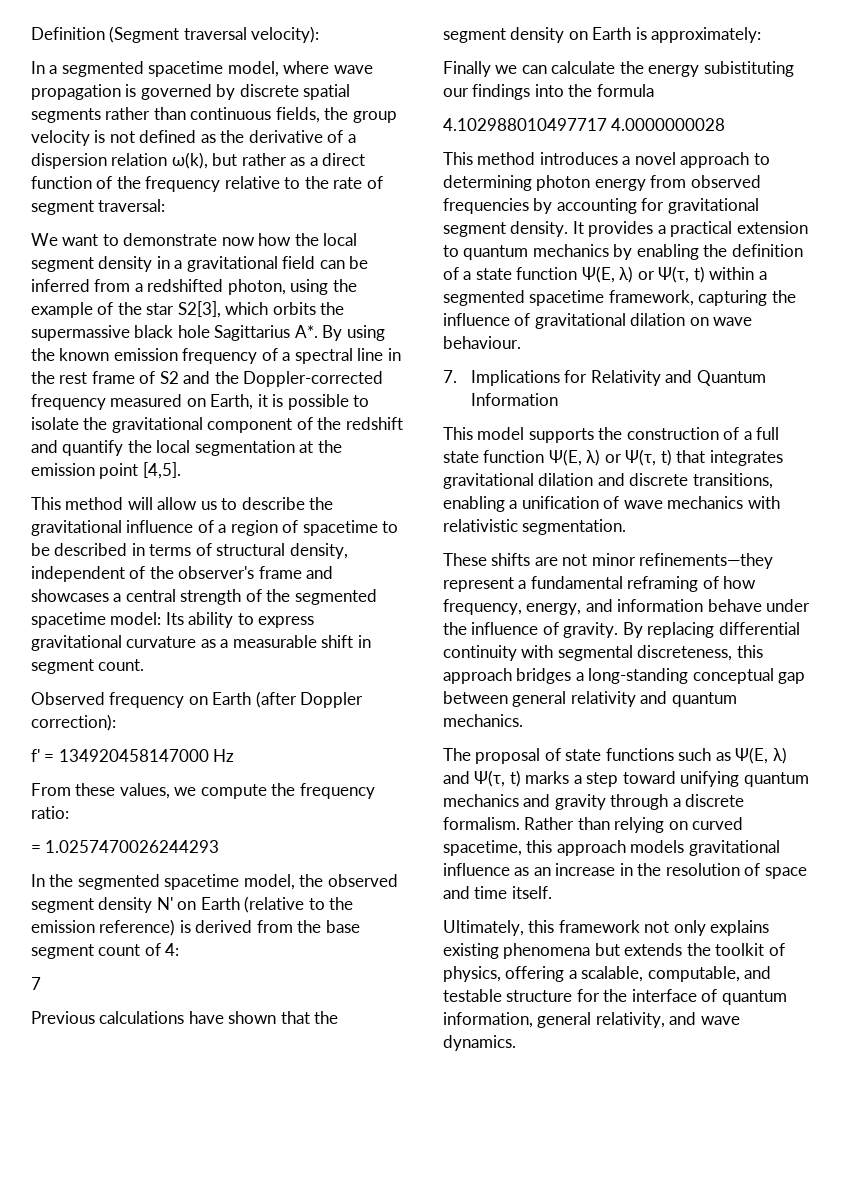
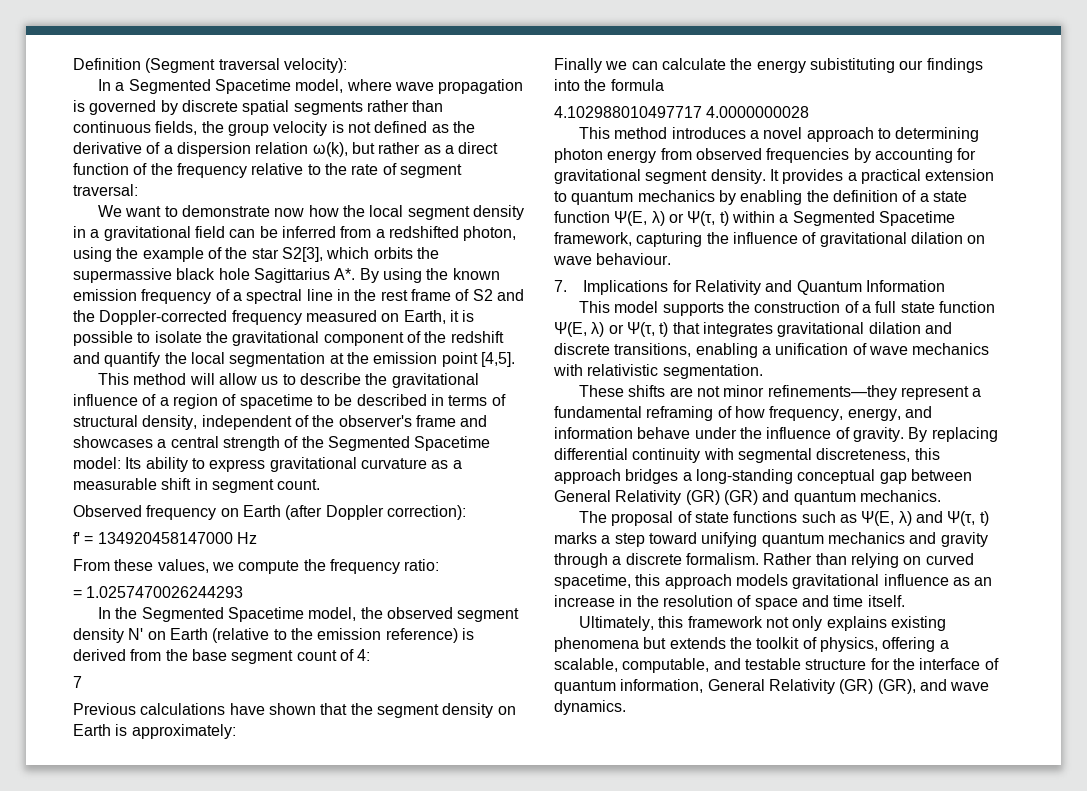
- In a segmented spacetime model, where wave propagation is governed by discrete spatial segments rather than continuous fields, the group velocity is not defined as the derivative of a dispersion relation ω(k), but rather as a direct function of the frequency relative to the rate of segment traversal:
+ In a Segmented Spacetime model, where wave propagation is governed by discrete spatial segments rather than continuous fields, the group velocity is not defined as the derivative of a dispersion relation ω(k), but rather as a direct function of the frequency relative to the rate of segment traversal:
- This method will allow us to describe the gravitational influence of a region of spacetime to be described in terms of structural density, independent of the observer's frame and showcases a central strength of the segmented spacetime model: Its ability to express gravitational curvature as a measurable shift in segment count.
+ This method will allow us to describe the gravitational influence of a region of spacetime to be described in terms of structural density, independent of the observer's frame and showcases a central strength of the Segmented Spacetime model: Its ability to express gravitational curvature as a measurable shift in segment count.
- In the segmented spacetime model, the observed segment density N' on Earth (relative to the emission reference) is derived from the base segment count of 4:
+ In the Segmented Spacetime model, the observed segment density N' on Earth (relative to the emission reference) is derived from the base segment count of 4:
- It provides a practical extension to quantum mechanics by enabling the definition of a state function Ψ(E, λ) or Ψ(τ, t) within a segmented spacetime framework, capturing the influence of gravitational dilation on wave behaviour.
+ It provides a practical extension to quantum mechanics by enabling the definition of a state function Ψ(E, λ) or Ψ(τ, t) within a Segmented Spacetime framework, capturing the influence of gravitational dilation on wave behaviour.
- By replacing differential continuity with segmental discreteness, this approach bridges a long-standing conceptual gap between general relativity and quantum mechanics.
+ By replacing differential continuity with segmental discreteness, this approach bridges a long-standing conceptual gap between General Relativity (GR) (GR) and quantum mechanics.
- Ultimately, this framework not only explains existing phenomena but extends the toolkit of physics, offering a scalable, computable, and testable structure for the interface of quantum information, general relativity, and wave dynamics.
+ Ultimately, this framework not only explains existing phenomena but extends the toolkit of physics, offering a scalable, computable, and testable structure for the interface of quantum information, General Relativity (GR) (GR), and wave dynamics.

